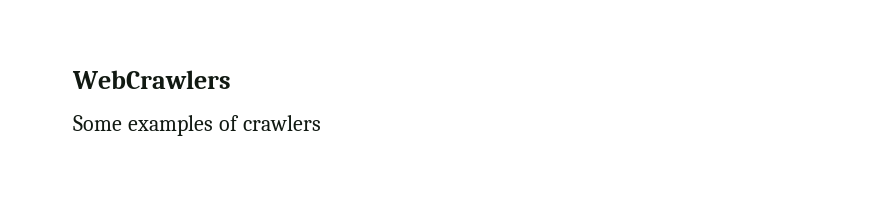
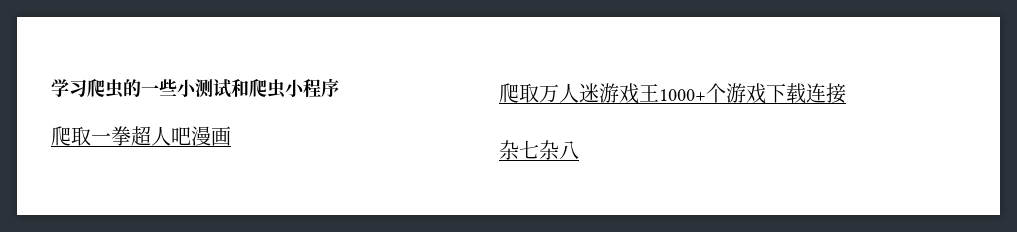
- WebCrawlers
- Some examples of crawlers
+ 学习爬虫的一些小测试和爬虫小程序
+ 爬取一拳超人吧漫画
+ 爬取万人迷游戏王1000+个游戏下载连接
+ 杂七杂八

